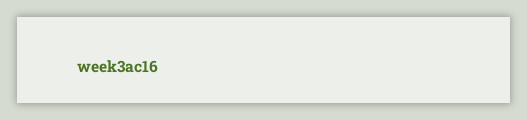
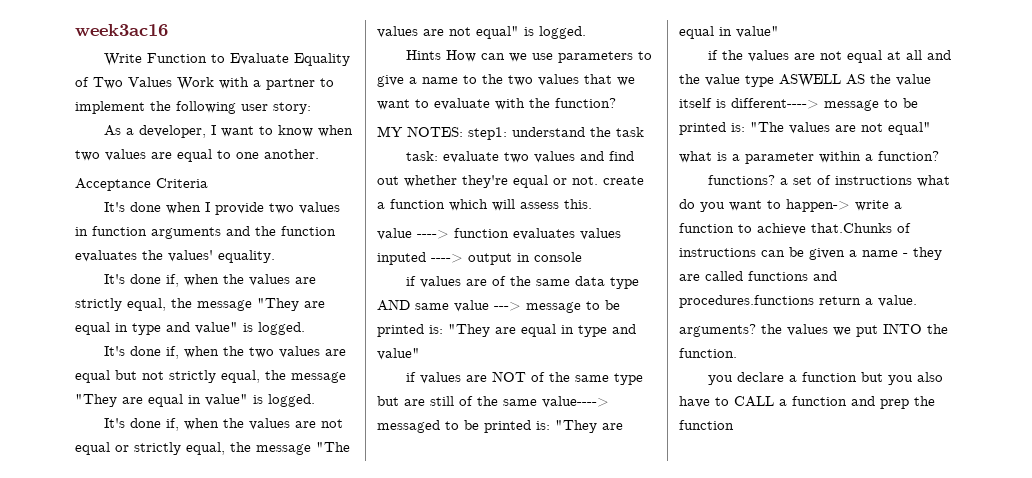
+ Write Function to Evaluate Equality of Two Values Work with a partner to implement the following user story:
+ As a developer, I want to know when two values are equal to one another.
+ Acceptance Criteria
+ It's done when I provide two values in function arguments and the function evaluates the values' equality.
+ It's done if, when the values are strictly equal, the message "They are equal in type and value" is logged.
+ It's done if, when the two values are equal but not strictly equal, the message "They are equal in value" is logged.
+ It's done if, when the values are not equal or strictly equal, the message "The values are not equal" is logged.
+ Hints How can we use parameters to give a name to the two values that we want to evaluate with the function?
+ MY NOTES: step1: understand the task
+ task: evaluate two values and find out whether they're equal or not. create a function which will assess this.
+ value ----> function evaluates values inputed ----> output in console
+ if values are of the same data type AND same value ---> message to be printed is: "They are equal in type and value"
+ if values are NOT of the same type but are still of the same value----> messaged to be printed is: "They are equal in value"
+ if the values are not equal at all and the value type ASWELL AS the value itself is different----> message to be printed is: "The values are not equal"
+ what is a parameter within a function?
+ functions? a set of instructions what do you want to happen-> write a function to achieve that.Chunks of instructions can be given a name - they are called functions and procedures.functions return a value.
+ arguments? the values we put INTO the function.
+ you declare a function but you also have to CALL a function and prep the function

